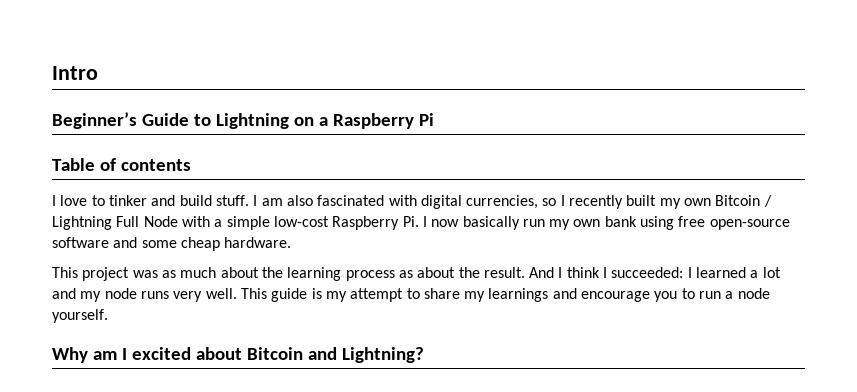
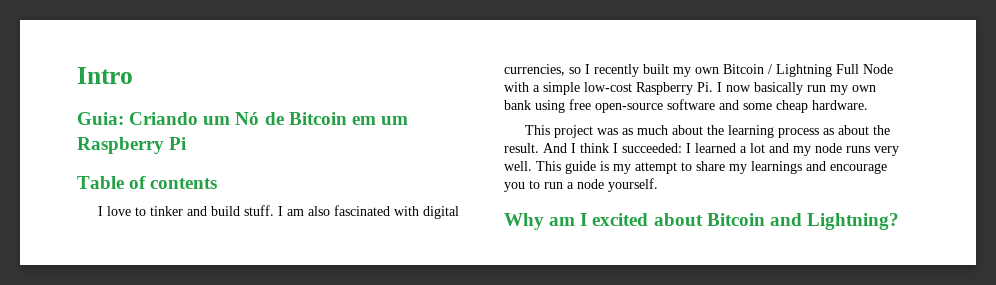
- Beginner’s Guide to Lightning on a Raspberry Pi
+ Guia: Criando um Nó de Bitcoin em um Raspberry Pi

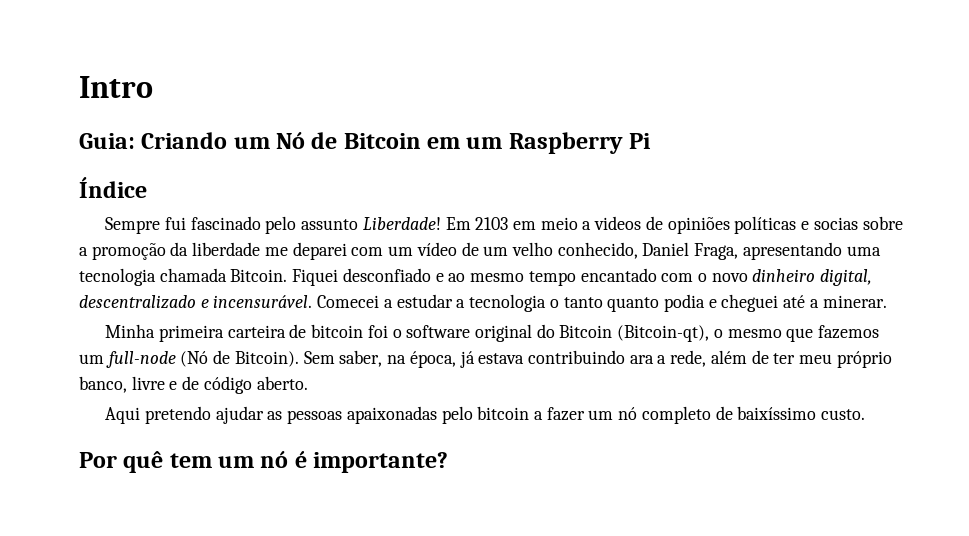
- Table of contents
- I love to tinker and build stuff. I am also fascinated with digital currencies, so I recently built my own Bitcoin / Lightning Full Node with a simple low-cost Raspberry Pi. I now basically run my own bank using free open-source software and some cheap hardware.
- This project was as much about the learning process as about the result. And I think I succeeded: I learned a lot and my node runs very well. This guide is my attempt to share my learnings and encourage you to run a node yourself.
- Why am I excited about Bitcoin and Lightning?
+ Índice
+ Sempre fui fascinado pelo assunto Liberdade! Em 2103 em meio a videos de opiniões políticas e socias sobre a promoção da liberdade me deparei com um vídeo de um velho conhecido, Daniel Fraga, apresentando uma tecnologia chamada Bitcoin. Fiquei desconfiado e ao mesmo tempo encantado com o novo dinheiro digital, descentralizado e incensurável. Comecei a estudar a tecnologia o tanto quanto podia e cheguei até a minerar.
+ Minha primeira carteira de bitcoin foi o software original do Bitcoin (Bitcoin-qt), o mesmo que fazemos um full-node (Nó de Bitcoin). Sem saber, na época, já estava contribuindo ara a rede, além de ter meu próprio banco, livre e de código aberto.
+ Aqui pretendo ajudar as pessoas apaixonadas pelo bitcoin a fazer um nó completo de baixíssimo custo.
+ Por quê tem um nó é importante?

